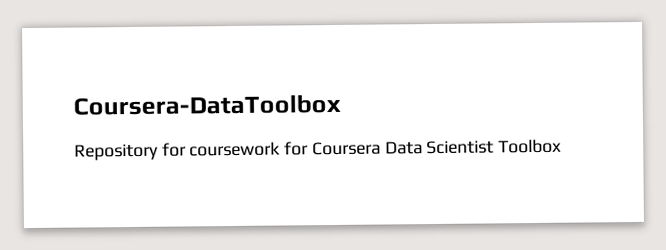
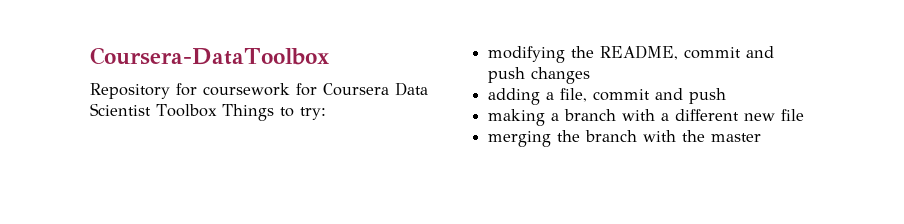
- Repository for coursework for Coursera Data Scientist Toolbox
+ Repository for coursework for Coursera Data Scientist Toolbox Things to try:
+ modifying the README, commit and push changes
+ adding a file, commit and push
+ making a branch with a different new file
+ merging the branch with the master

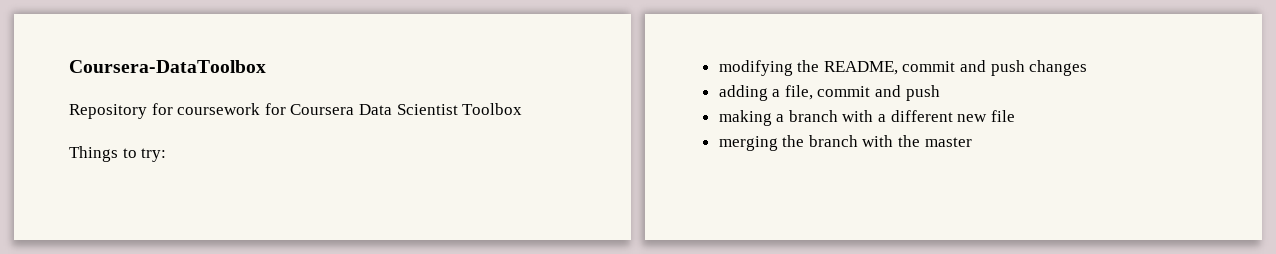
- Repository for coursework for Coursera Data Scientist Toolbox Things to try:
+ Repository for coursework for Coursera Data Scientist Toolbox
+ Things to try:

